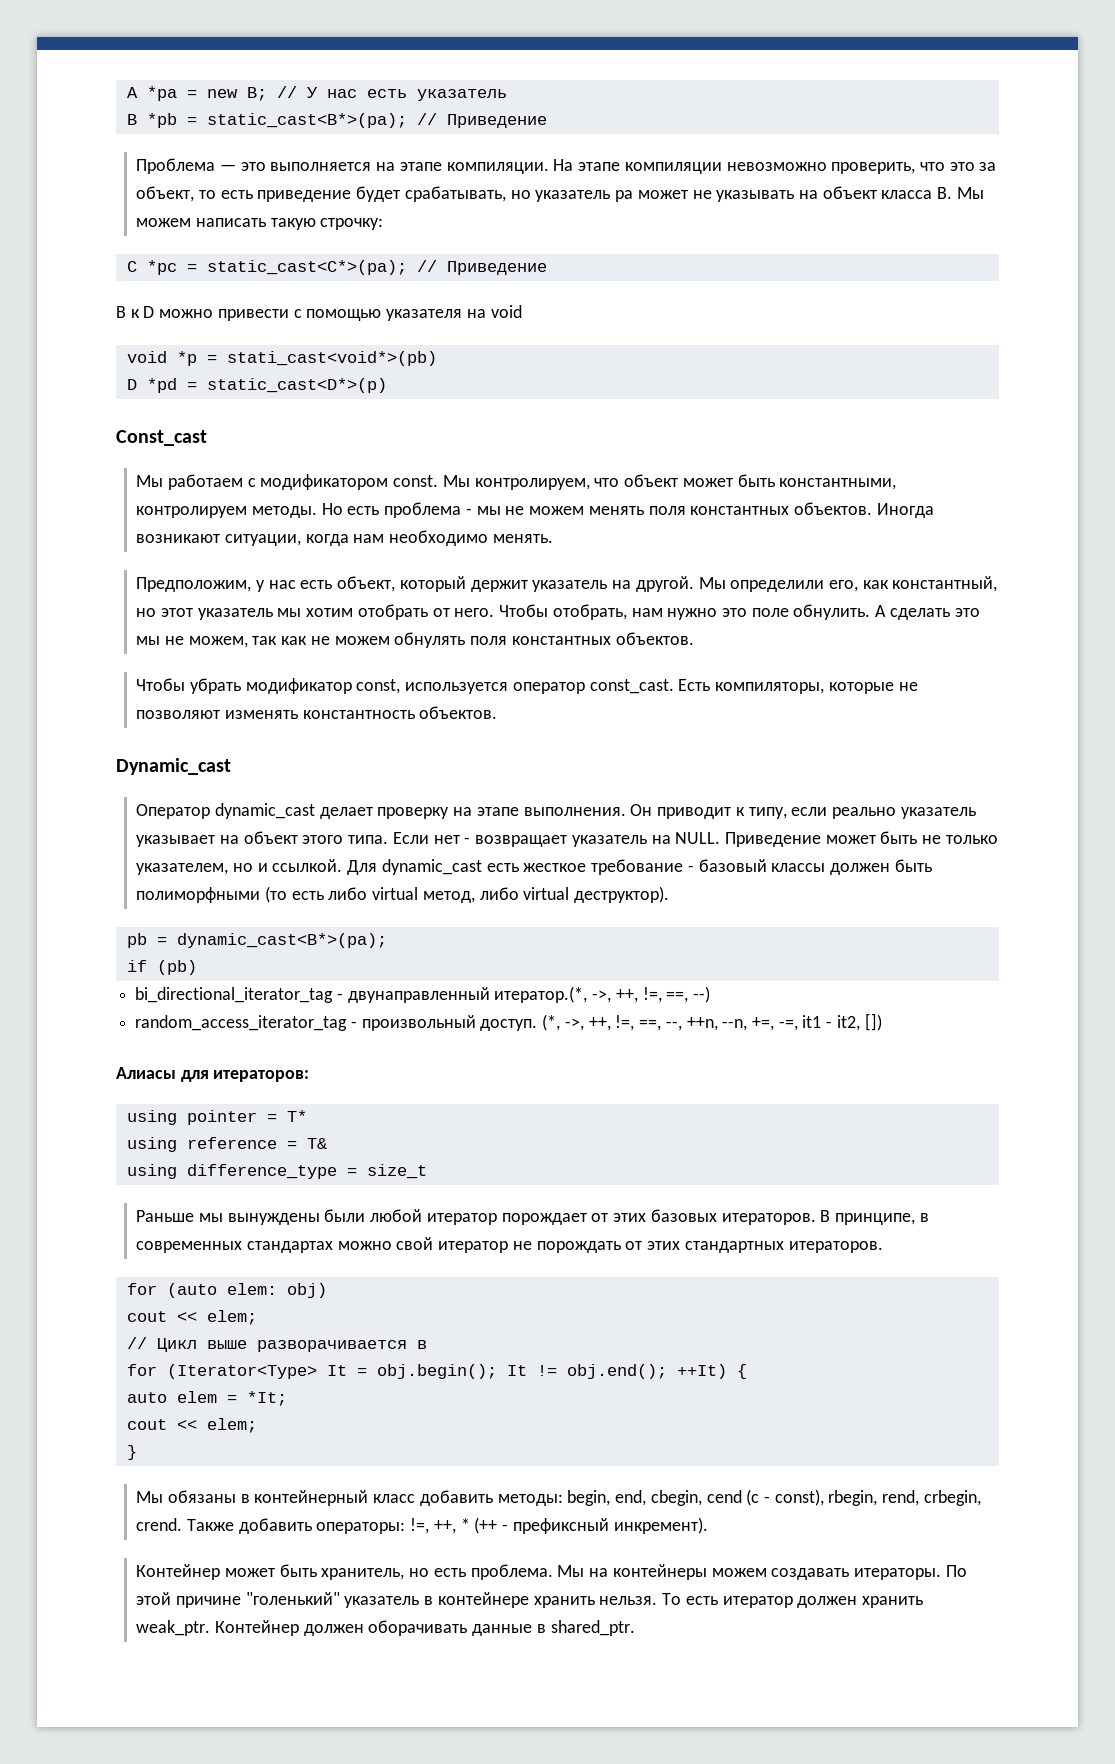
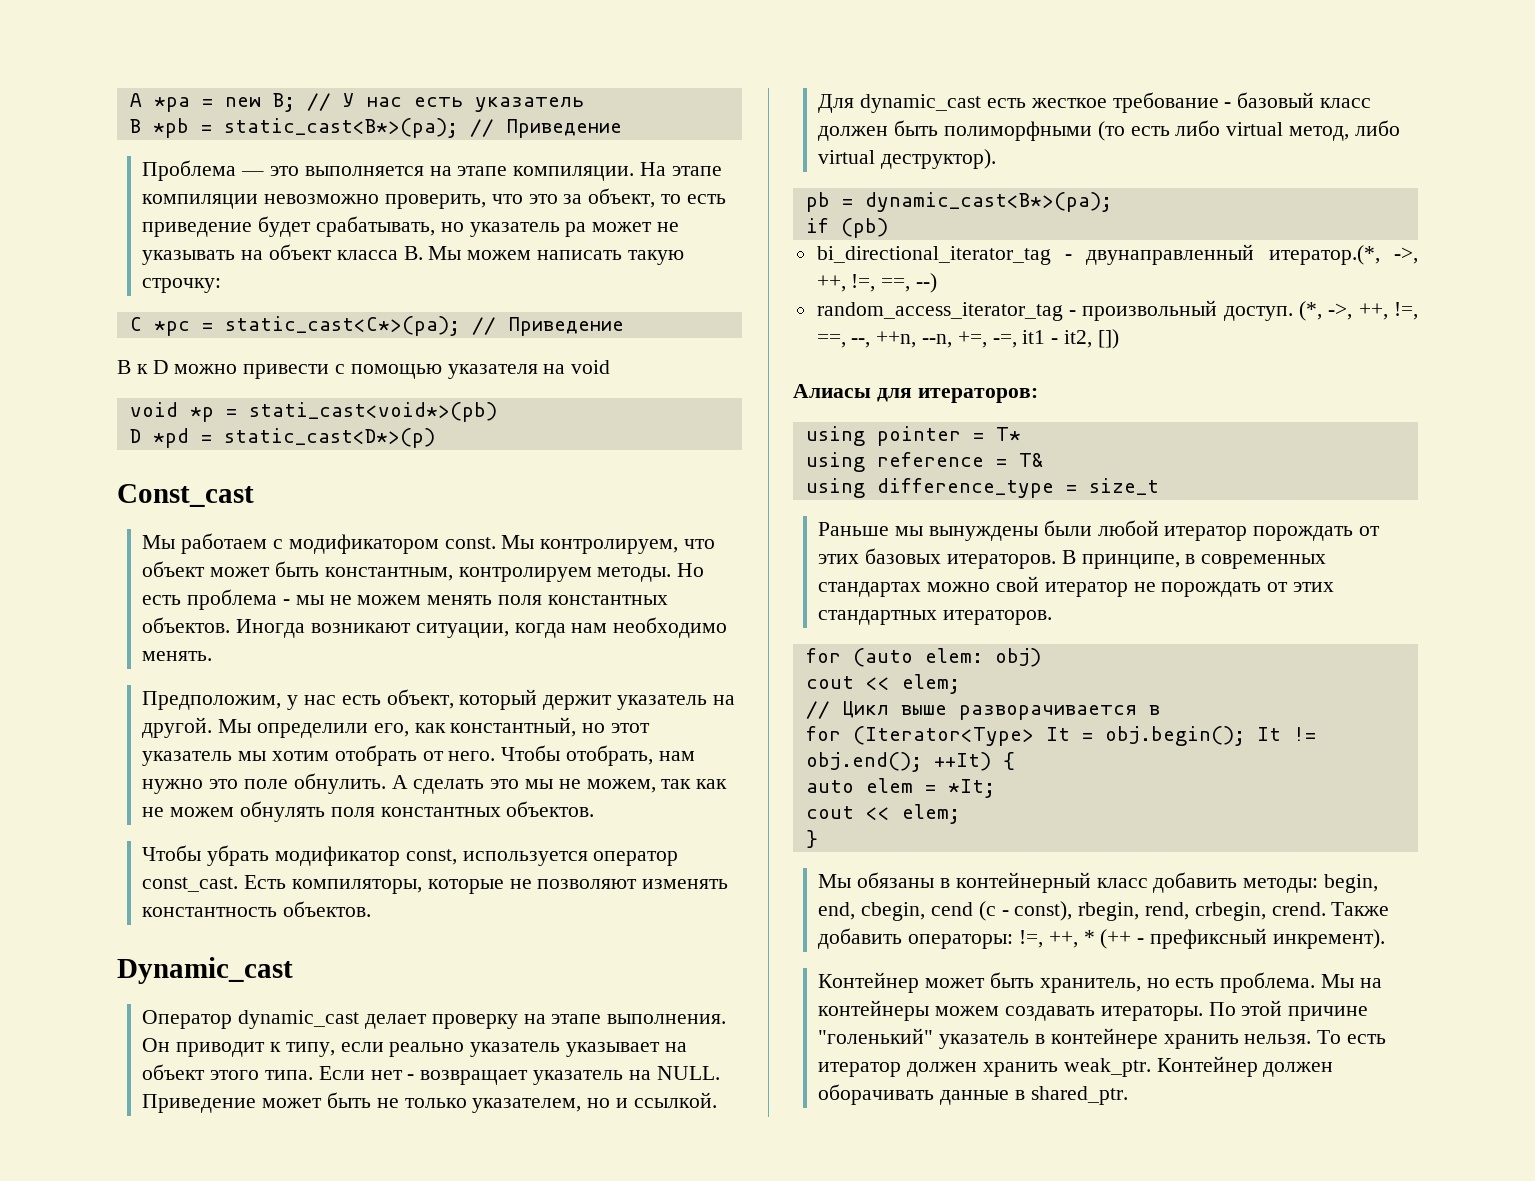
- Мы контролируем, что объект может быть константными, контролируем методы.
+ Мы контролируем, что объект может быть константным, контролируем методы.
- Для dynamic_cast есть жесткое требование - базовый классы должен быть полиморфными (то есть либо virtual метод, либо virtual деструктор).
+ Для dynamic_cast есть жесткое требование - базовый класс должен быть полиморфными (то есть либо virtual метод, либо virtual деструктор).
- Раньше мы вынуждены были любой итератор порождает от этих базовых итераторов.
+ Раньше мы вынуждены были любой итератор порождать от этих базовых итераторов.

